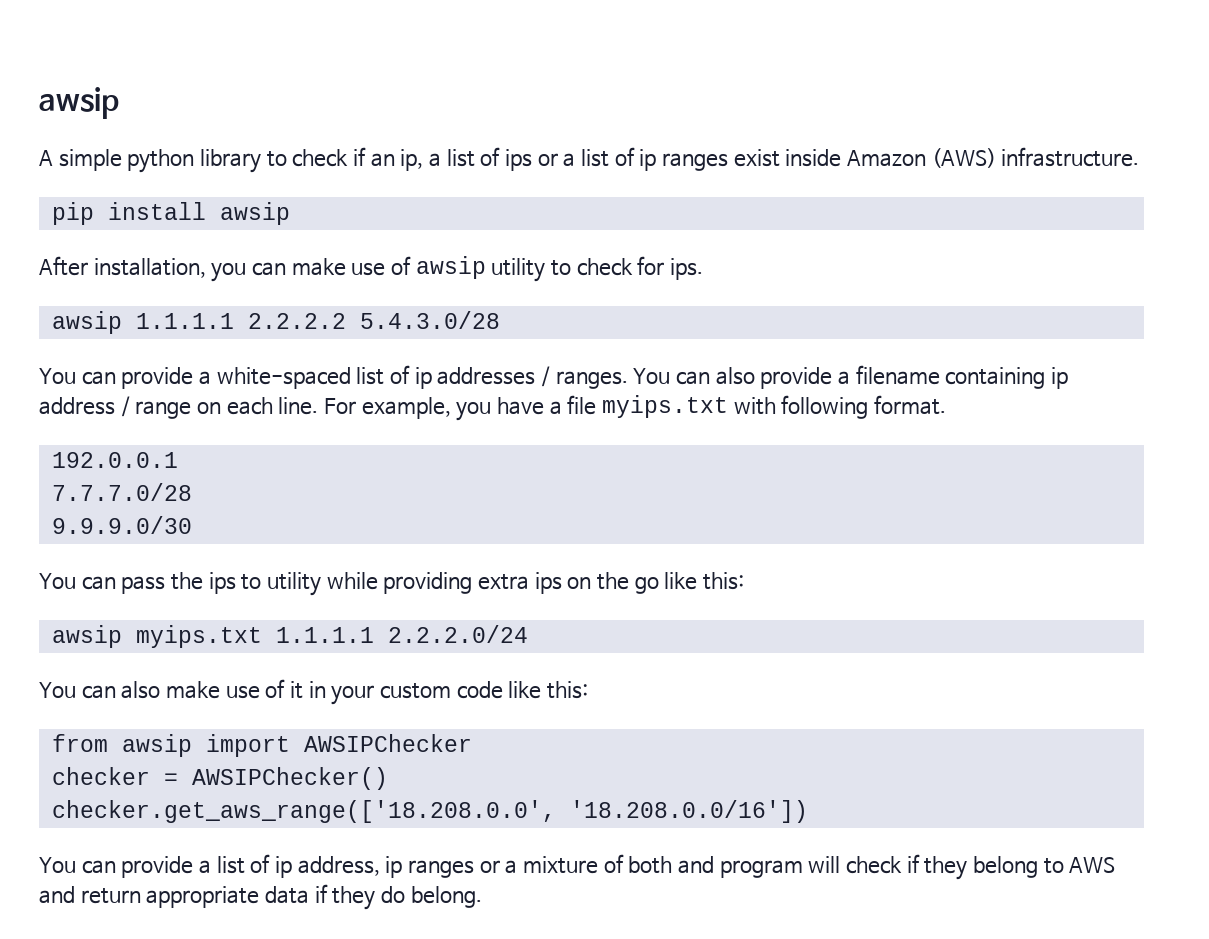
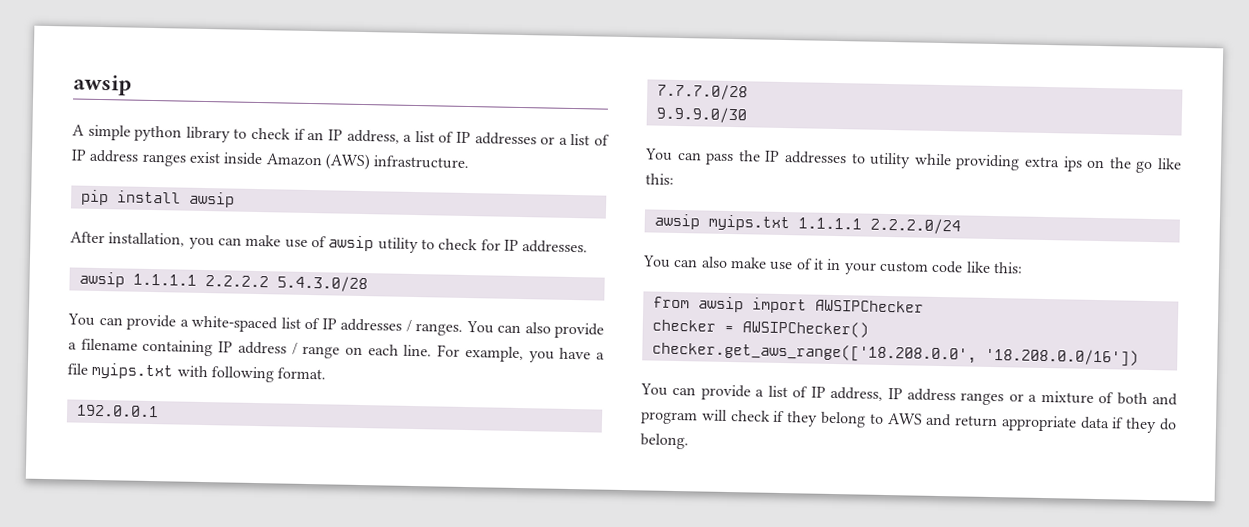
- A simple python library to check if an ip, a list of ips or a list of ip ranges exist inside Amazon (AWS) infrastructure.
+ A simple python library to check if an IP address, a list of IP addresses or a list of IP address ranges exist inside Amazon (AWS) infrastructure.
- After installation, you can make use of awsip utility to check for ips.
+ After installation, you can make use of awsip utility to check for IP addresses.
- You can provide a white-spaced list of ip addresses / ranges.
+ You can provide a white-spaced list of IP addresses / ranges.
- You can also provide a filename containing ip address / range on each line.
+ You can also provide a filename containing IP address / range on each line.
- You can pass the ips to utility while providing extra ips on the go like this:
+ You can pass the IP addresses to utility while providing extra ips on the go like this:
- You can provide a list of ip address, ip ranges or a mixture of both and program will check if they belong to AWS and return appropriate data if they do belong.
+ You can provide a list of IP address, IP address ranges or a mixture of both and program will check if they belong to AWS and return appropriate data if they do belong.

